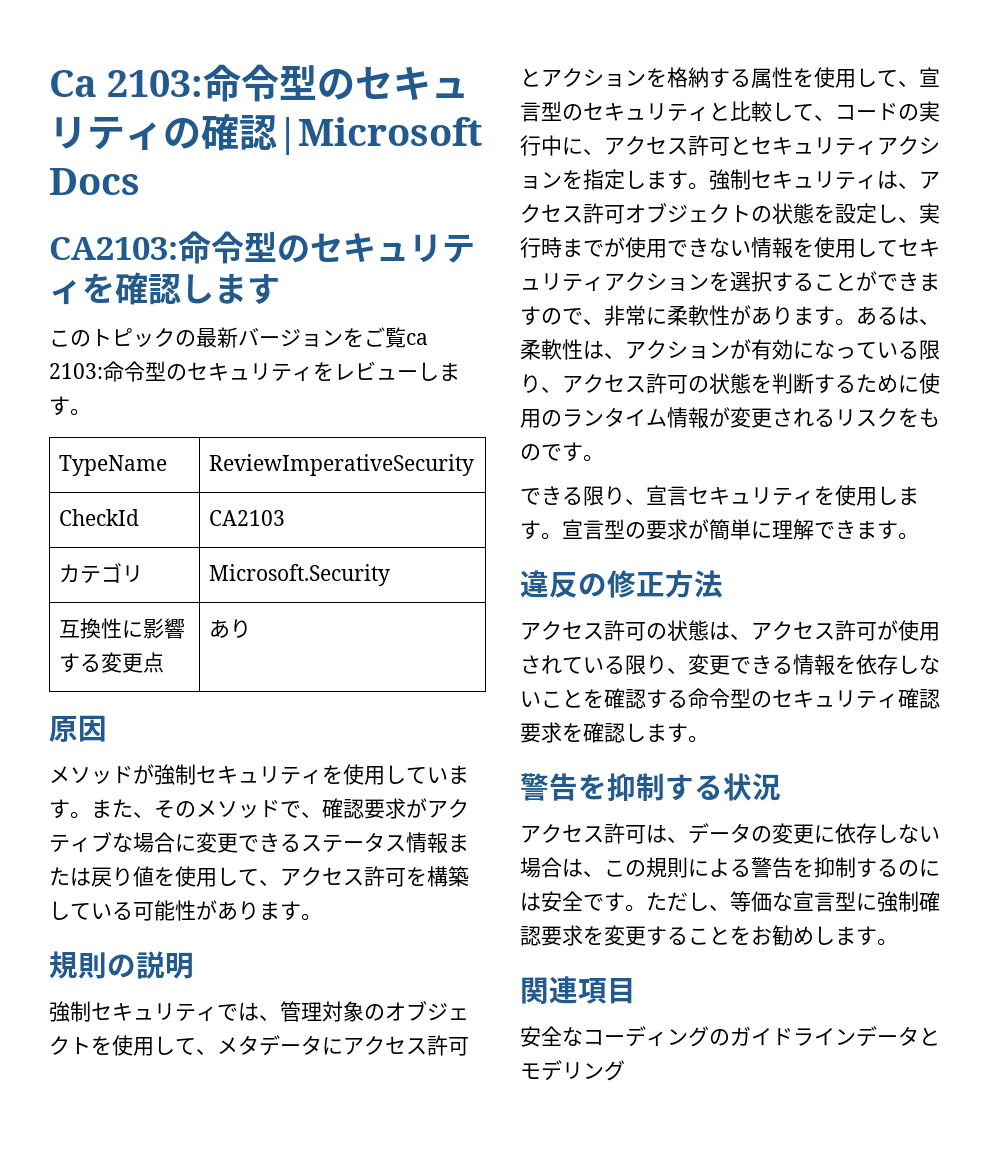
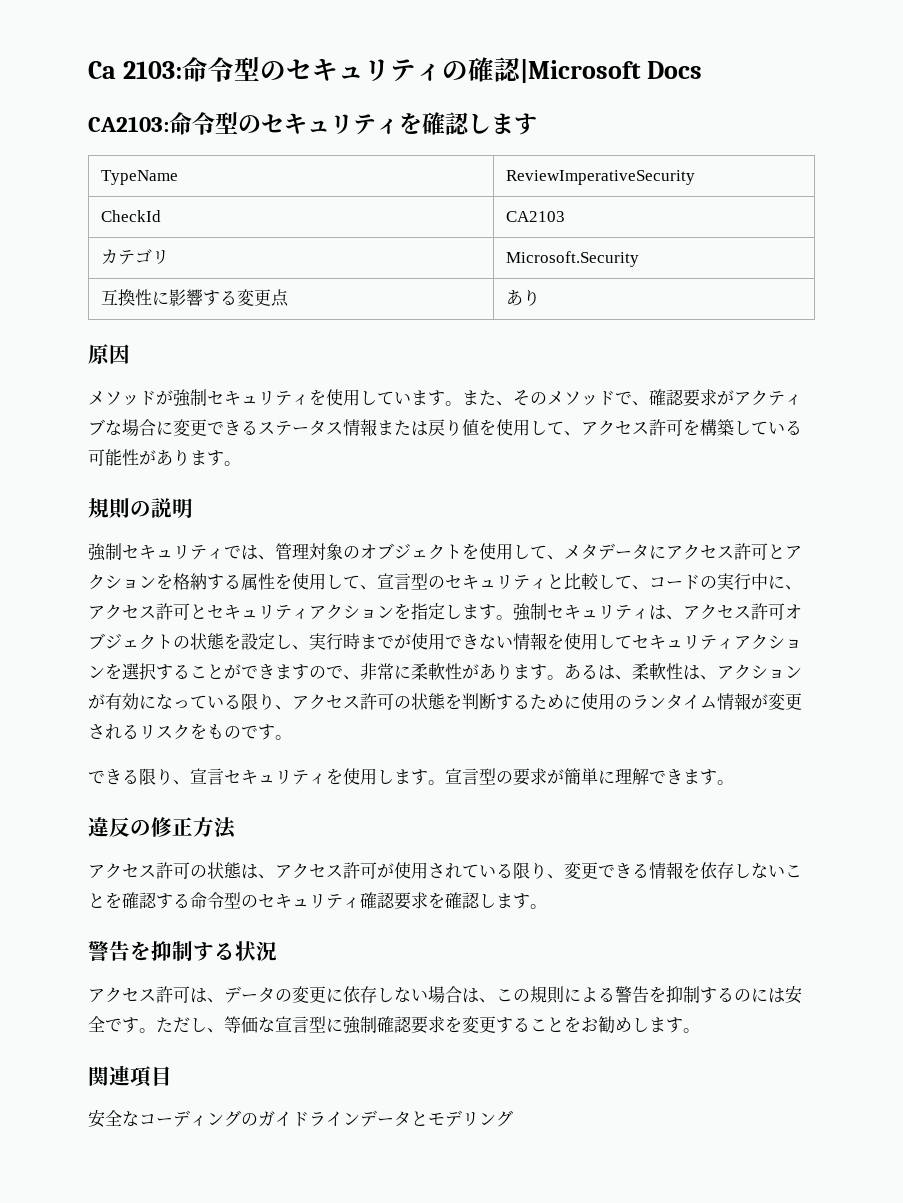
- このトピックの最新バージョンをご覧ca 2103:命令型のセキュリティをレビューします。

